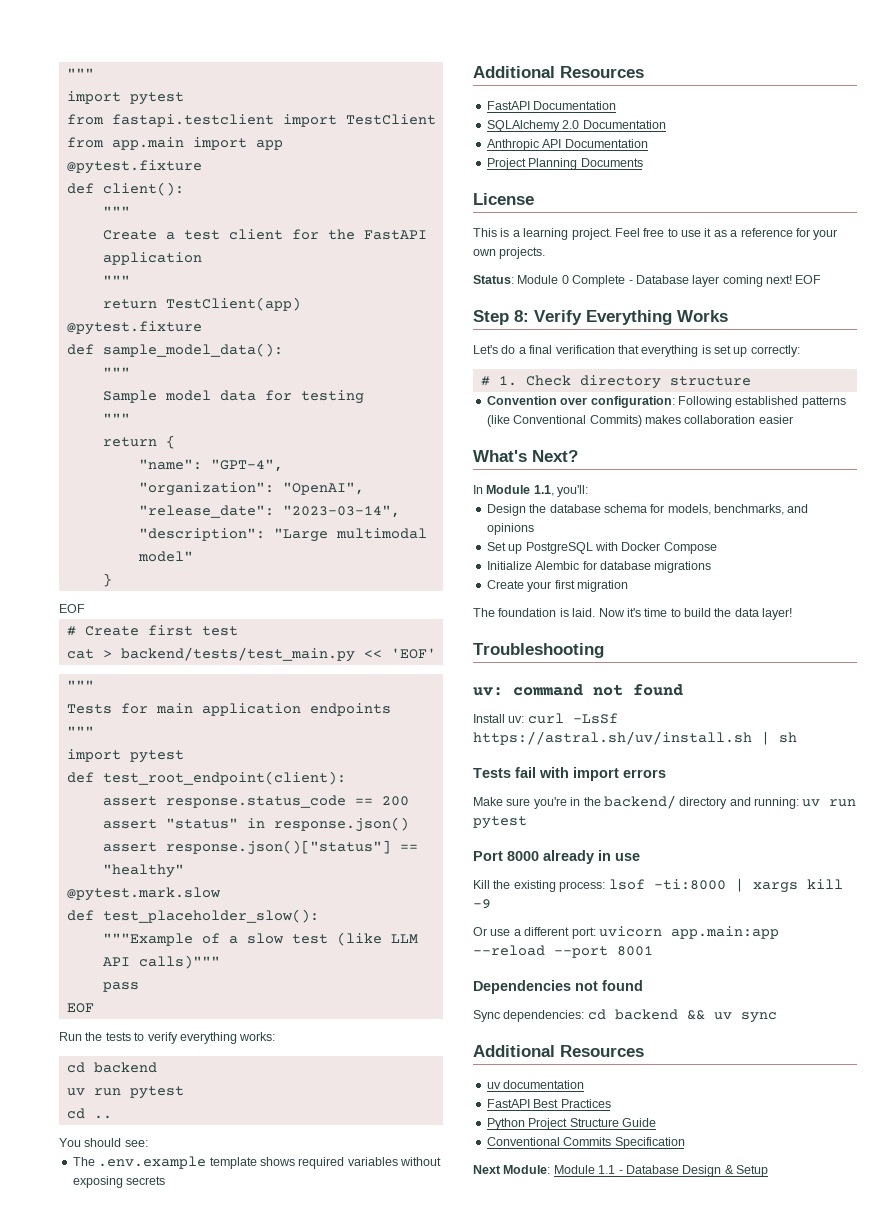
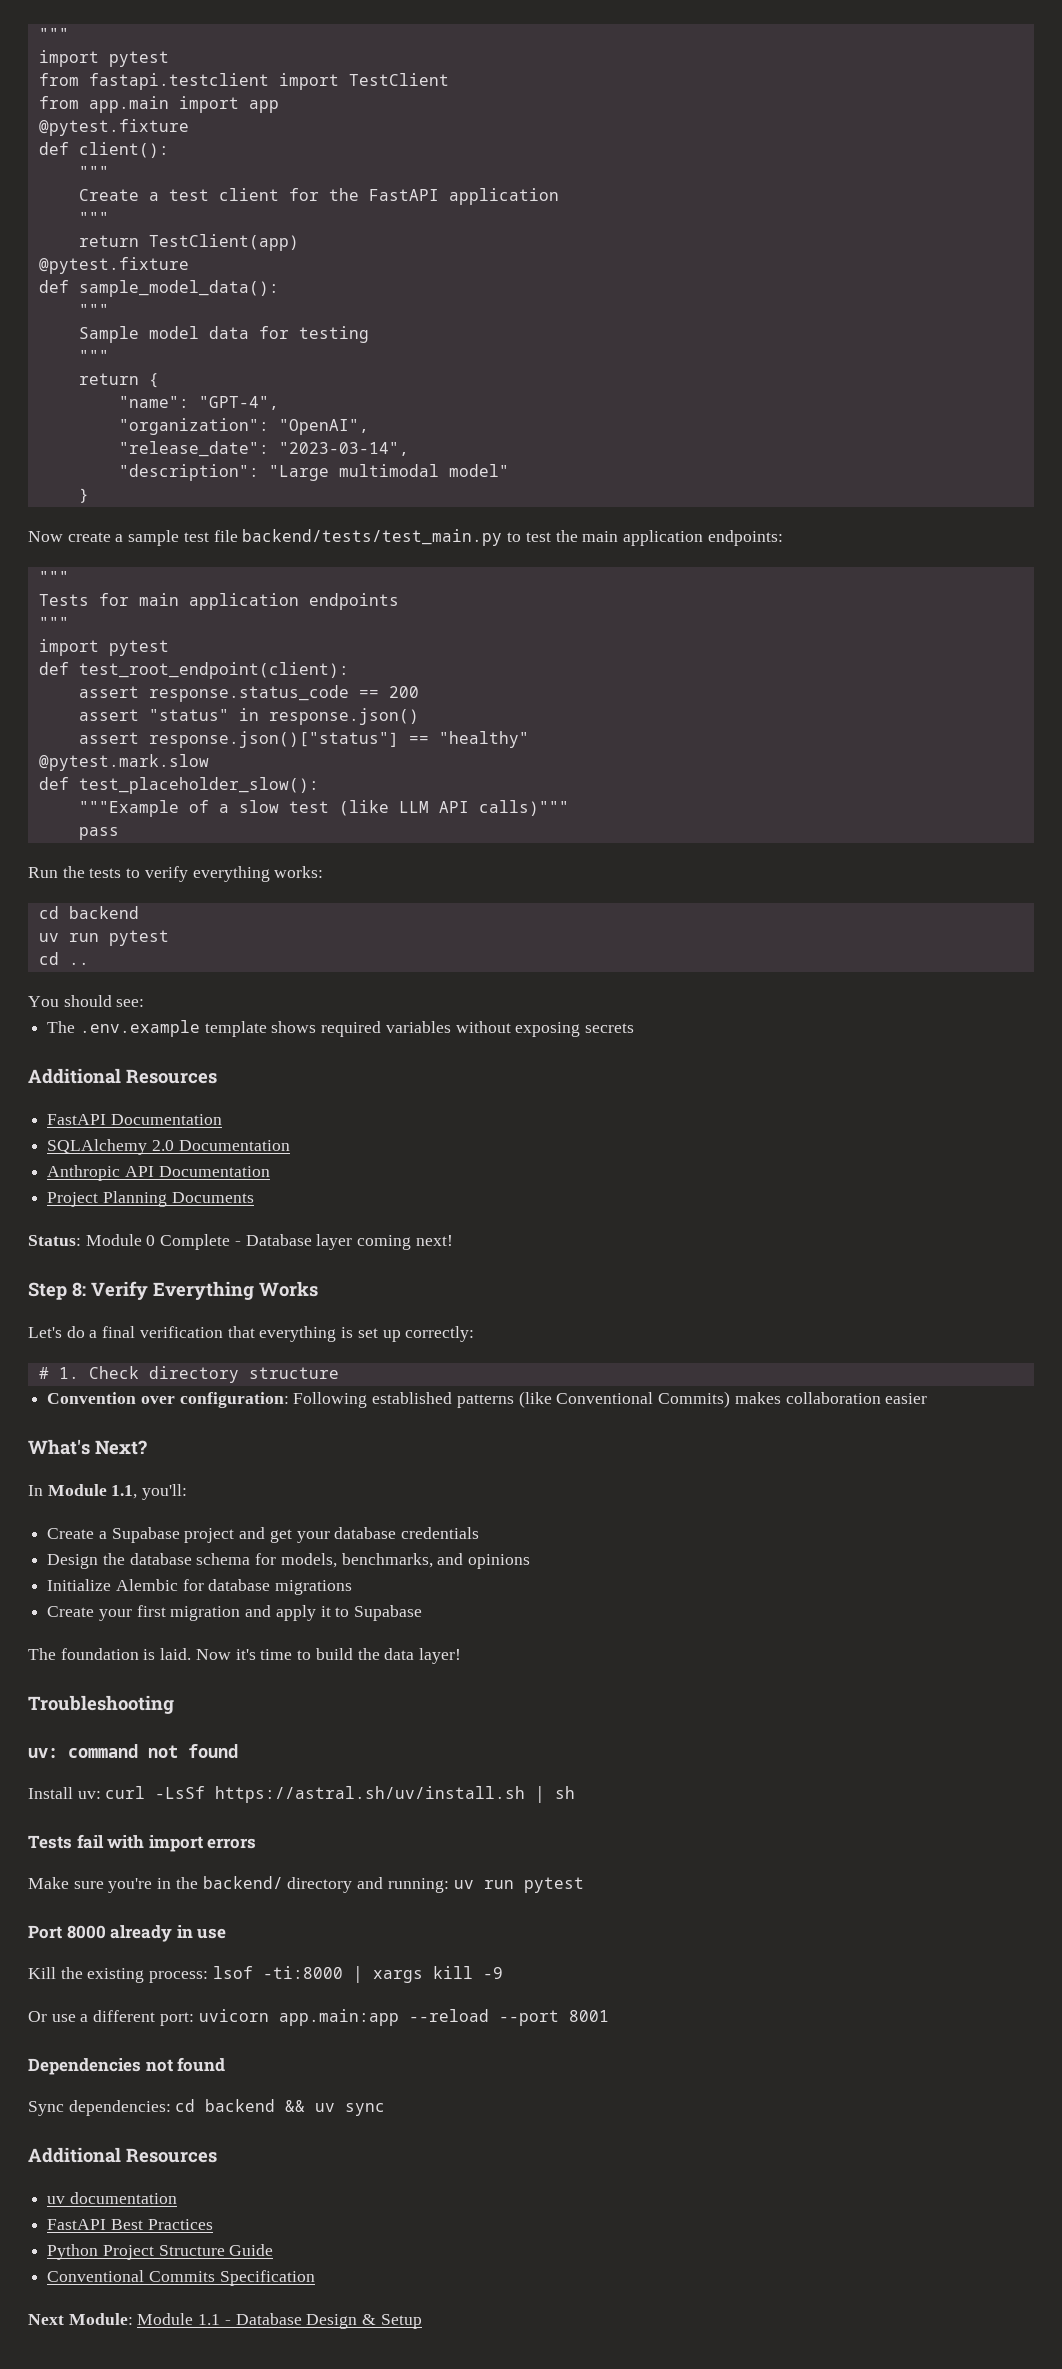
  }
- EOF
- # Create first test
- cat > backend/tests/test_main.py << 'EOF'
+ Now create a sample test file backend/tests/test_main.py to test the main application endpoints:
  pass
- EOF
- License
- This is a learning project. Feel free to use it as a reference for your own projects.
- Status: Module 0 Complete - Database layer coming next! EOF
+ Status: Module 0 Complete - Database layer coming next!
+ Create a Supabase project and get your database credentials
- Set up PostgreSQL with Docker Compose
- Create your first migration
+ Create your first migration and apply it to Supabase

